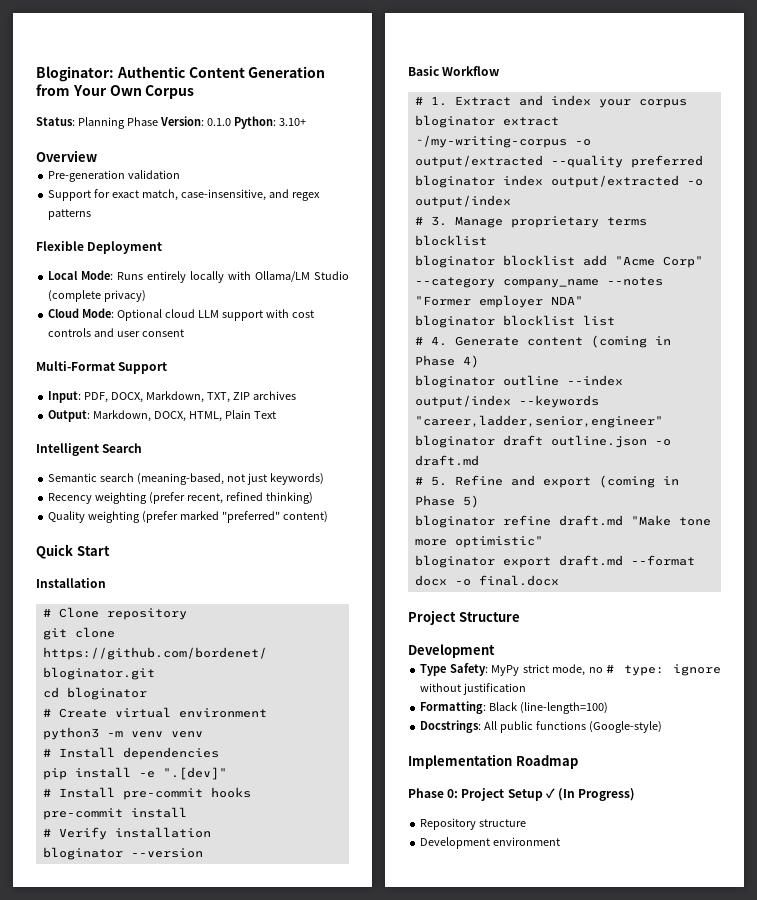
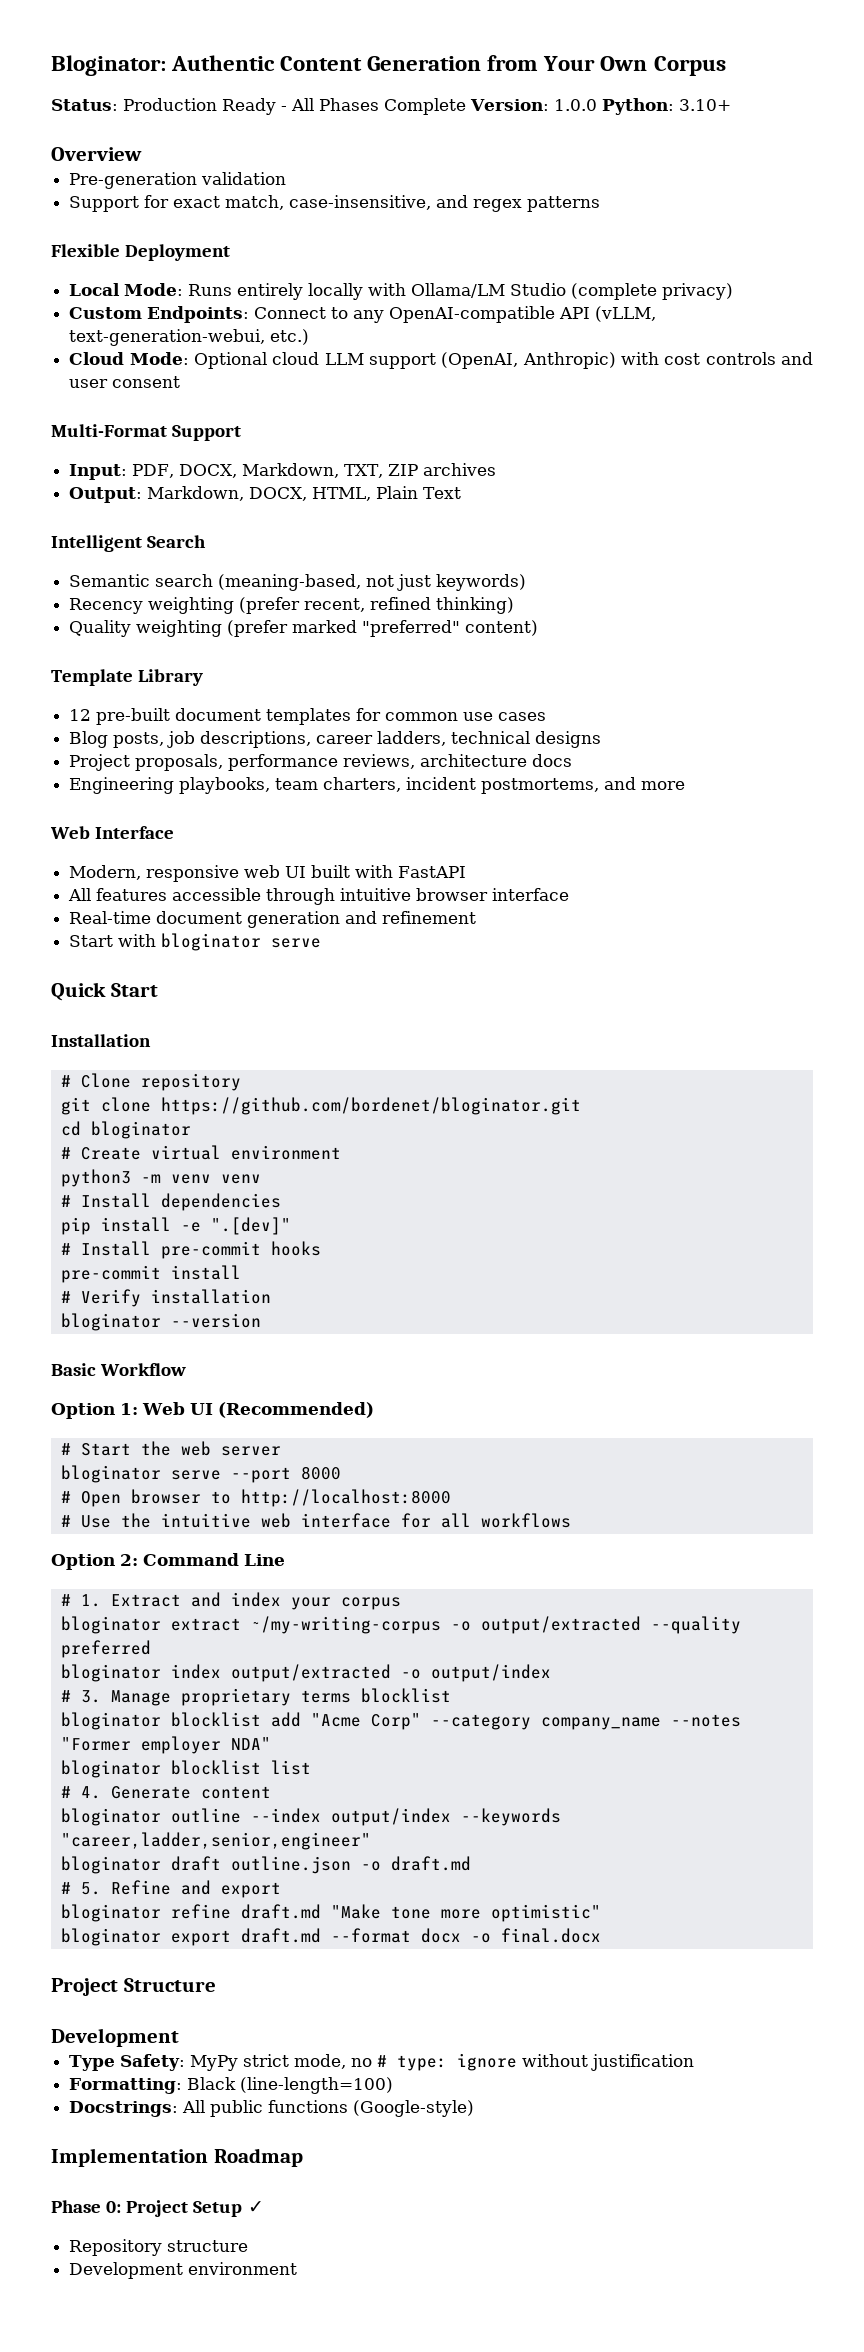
- Status: Planning Phase Version: 0.1.0 Python: 3.10+
+ Status: Production Ready - All Phases Complete Version: 1.0.0 Python: 3.10+
+ Custom Endpoints: Connect to any OpenAI-compatible API (vLLM, text-generation-webui, etc.)
- Cloud Mode: Optional cloud LLM support with cost controls and user consent
+ Cloud Mode: Optional cloud LLM support (OpenAI, Anthropic) with cost controls and user consent
+ Template Library
+ 12 pre-built document templates for common use cases
+ Blog posts, job descriptions, career ladders, technical designs
+ Project proposals, performance reviews, architecture docs
+ Engineering playbooks, team charters, incident postmortems, and more
+ Web Interface
+ Modern, responsive web UI built with FastAPI
+ All features accessible through intuitive browser interface
+ Real-time document generation and refinement
+ Start with bloginator serve
+ Option 1: Web UI (Recommended)
+ # Start the web server
+ bloginator serve --port 8000
+ # Open browser to http://localhost:8000
+ # Use the intuitive web interface for all workflows
+ Option 2: Command Line
- # 4. Generate content (coming in Phase 4)
+ # 4. Generate content
- # 5. Refine and export (coming in Phase 5)
+ # 5. Refine and export
- Phase 0: Project Setup ✓ (In Progress)
+ Phase 0: Project Setup ✓

